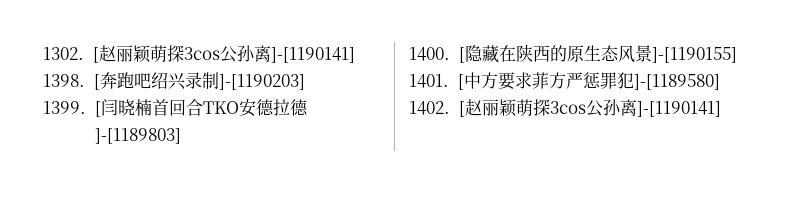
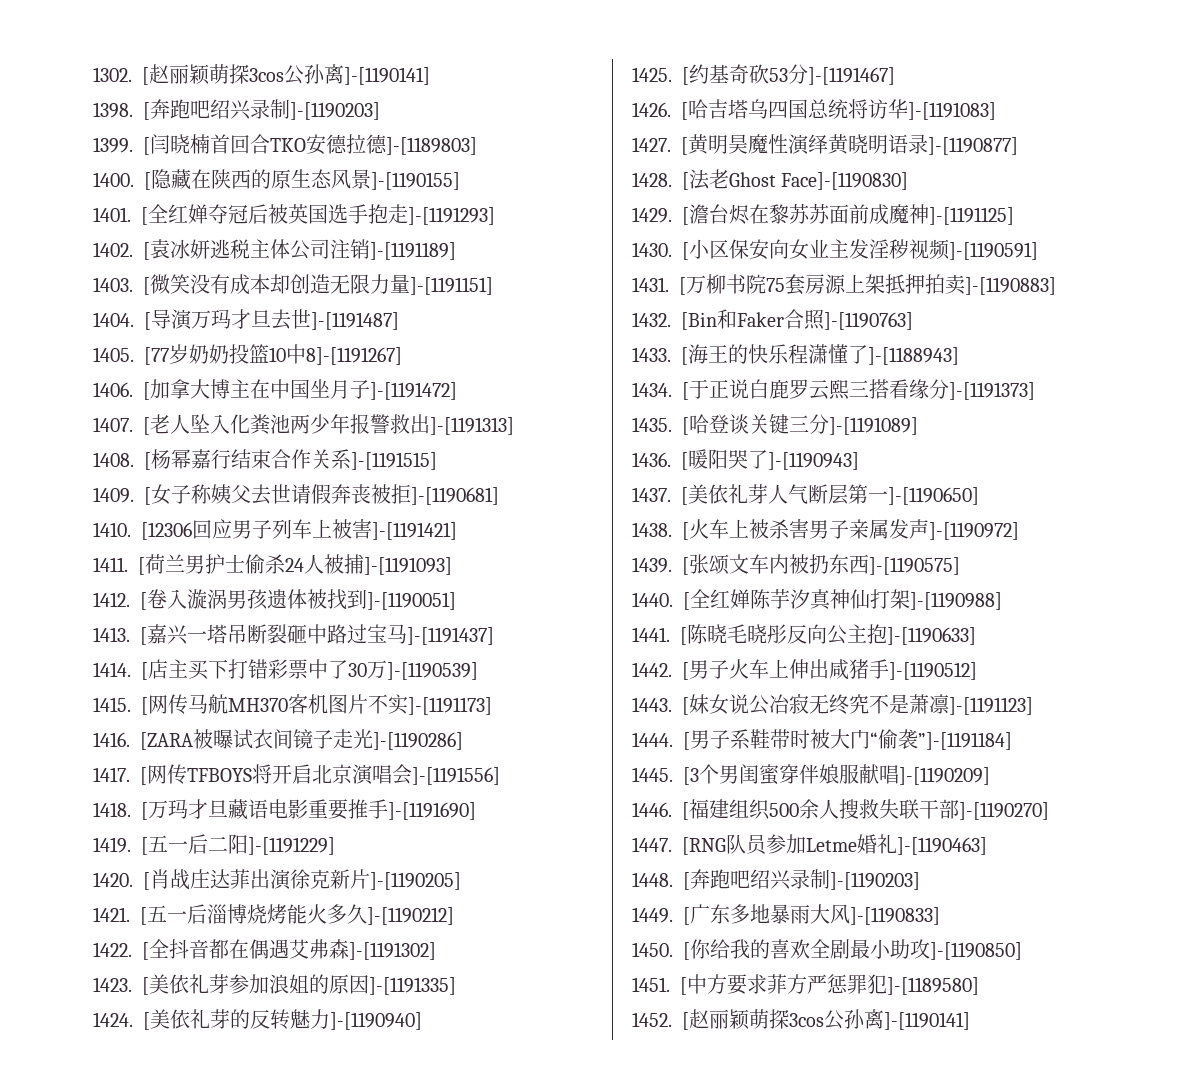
- [中方要求菲方严惩罪犯]-[1189580]
+ [全红婵夺冠后被英国选手抱走]-[1191293]
+ 1402. [袁冰妍逃税主体公司注销]-[1191189]
+ 1403. [微笑没有成本却创造无限力量]-[1191151]
+ 1404. [导演万玛才旦去世]-[1191487]
+ 1405. [77岁奶奶投篮10中8]-[1191267]
+ 1406. [加拿大博主在中国坐月子]-[1191472]
+ 1407. [老人坠入化粪池两少年报警救出]-[1191313]
+ 1408. [杨幂嘉行结束合作关系]-[1191515]
+ 1409. [女子称姨父去世请假奔丧被拒]-[1190681]
+ 1410. [12306回应男子列车上被害]-[1191421]
+ 1411. [荷兰男护士偷杀24人被捕]-[1191093]
+ 1412. [卷入漩涡男孩遗体被找到]-[1190051]
+ 1413. [嘉兴一塔吊断裂砸中路过宝马]-[1191437]
+ 1414. [店主买下打错彩票中了30万]-[1190539]
+ 1415. [网传马航MH370客机图片不实]-[1191173]
+ 1416. [ZARA被曝试衣间镜子走光]-[1190286]
+ 1417. [网传TFBOYS将开启北京演唱会]-[1191556]
+ 1418. [万玛才旦藏语电影重要推手]-[1191690]
+ 1419. [五一后二阳]-[1191229]
+ 1420. [肖战庄达菲出演徐克新片]-[1190205]
+ 1421. [五一后淄博烧烤能火多久]-[1190212]
+ 1422. [全抖音都在偶遇艾弗森]-[1191302]
+ 1423. [美依礼芽参加浪姐的原因]-[1191335]
+ 1424. [美依礼芽的反转魅力]-[1190940]
+ 1425. [约基奇砍53分]-[1191467]
+ 1426. [哈吉塔乌四国总统将访华]-[1191083]
+ 1427. [黄明昊魔性演绎黄晓明语录]-[1190877]
+ 1428. [法老Ghost Face]-[1190830]
+ 1429. [澹台烬在黎苏苏面前成魔神]-[1191125]
+ 1430. [小区保安向女业主发淫秽视频]-[1190591]
+ 1431. [万柳书院75套房源上架抵押拍卖]-[1190883]
+ 1432. [Bin和Faker合照]-[1190763]
+ 1433. [海王的快乐程潇懂了]-[1188943]
+ 1434. [于正说白鹿罗云熙三搭看缘分]-[1191373]
+ 1435. [哈登谈关键三分]-[1191089]
+ 1436. [暖阳哭了]-[1190943]
+ 1437. [美依礼芽人气断层第一]-[1190650]
+ 1438. [火车上被杀害男子亲属发声]-[1190972]
+ 1439. [张颂文车内被扔东西]-[1190575]
+ 1440. [全红婵陈芋汐真神仙打架]-[1190988]
+ 1441. [陈晓毛晓彤反向公主抱]-[1190633]
+ 1442. [男子火车上伸出咸猪手]-[1190512]
+ 1443. [妺女说公冶寂无终究不是萧凛]-[1191123]
+ 1444. [男子系鞋带时被大门“偷袭”]-[1191184]
+ 1445. [3个男闺蜜穿伴娘服献唱]-[1190209]
+ 1446. [福建组织500余人搜救失联干部]-[1190270]
+ 1447. [RNG队员参加Letme婚礼]-[1190463]
+ 1448. [奔跑吧绍兴录制]-[1190203]
+ 1449. [广东多地暴雨大风]-[1190833]
+ 1450. [你给我的喜欢全剧最小助攻]-[1190850]
+ 1451. [中方要求菲方严惩罪犯]-[1189580]
- 1402.
+ 1452.

